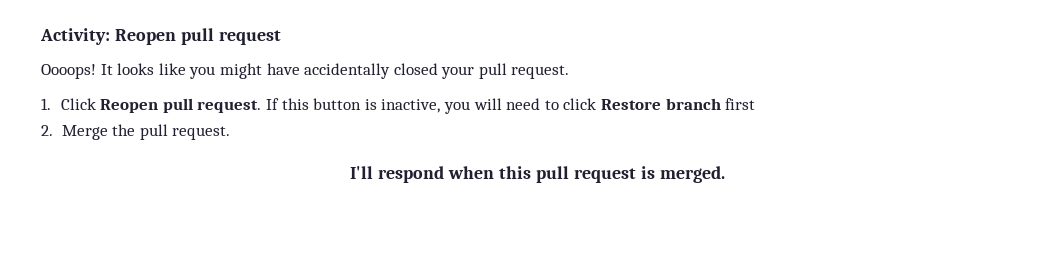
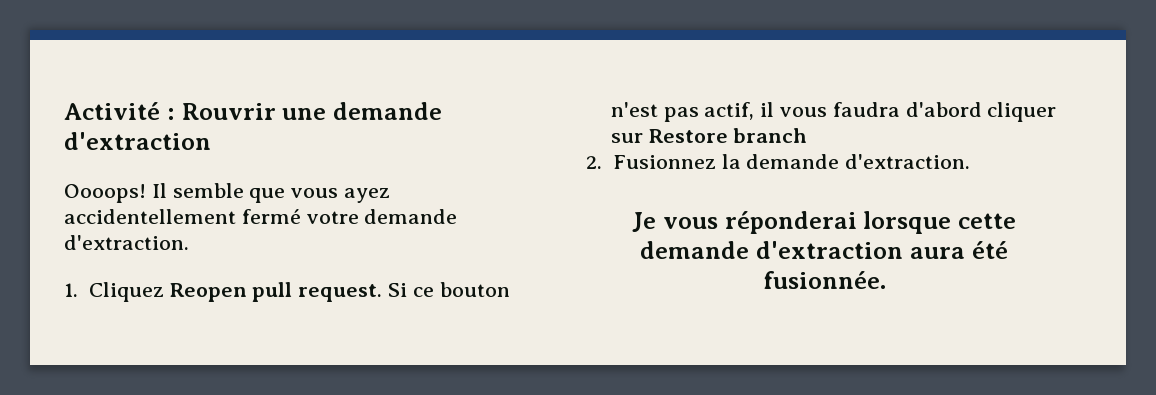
- Activity: Reopen pull request
- Oooops! It looks like you might have accidentally closed your pull request.
+ Activité : Rouvrir une demande d'extraction
+ Oooops! Il semble que vous ayez accidentellement fermé votre demande d'extraction.
- 1. Click Reopen pull request.
+ 1. Cliquez Reopen pull request.
- If this button is inactive, you will need to click Restore branch first
+ Si ce bouton n'est pas actif, il vous faudra d'abord cliquer sur Restore branch
- 2. Merge the pull request.
- I'll respond when this pull request is merged.
+ 2. Fusionnez la demande d'extraction.
+ Je vous réponderai lorsque cette demande d'extraction aura été fusionnée.

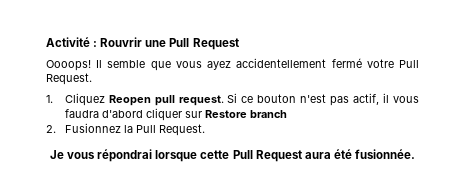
- Activité : Rouvrir une demande d'extraction
+ Activité : Rouvrir une Pull Request
- Il semble que vous ayez accidentellement fermé votre demande d'extraction.
+ Il semble que vous ayez accidentellement fermé votre Pull Request.
- 2. Fusionnez la demande d'extraction.
+ 2. Fusionnez la Pull Request.
- Je vous réponderai lorsque cette demande d'extraction aura été fusionnée.
+ Je vous répondrai lorsque cette Pull Request aura été fusionnée.

